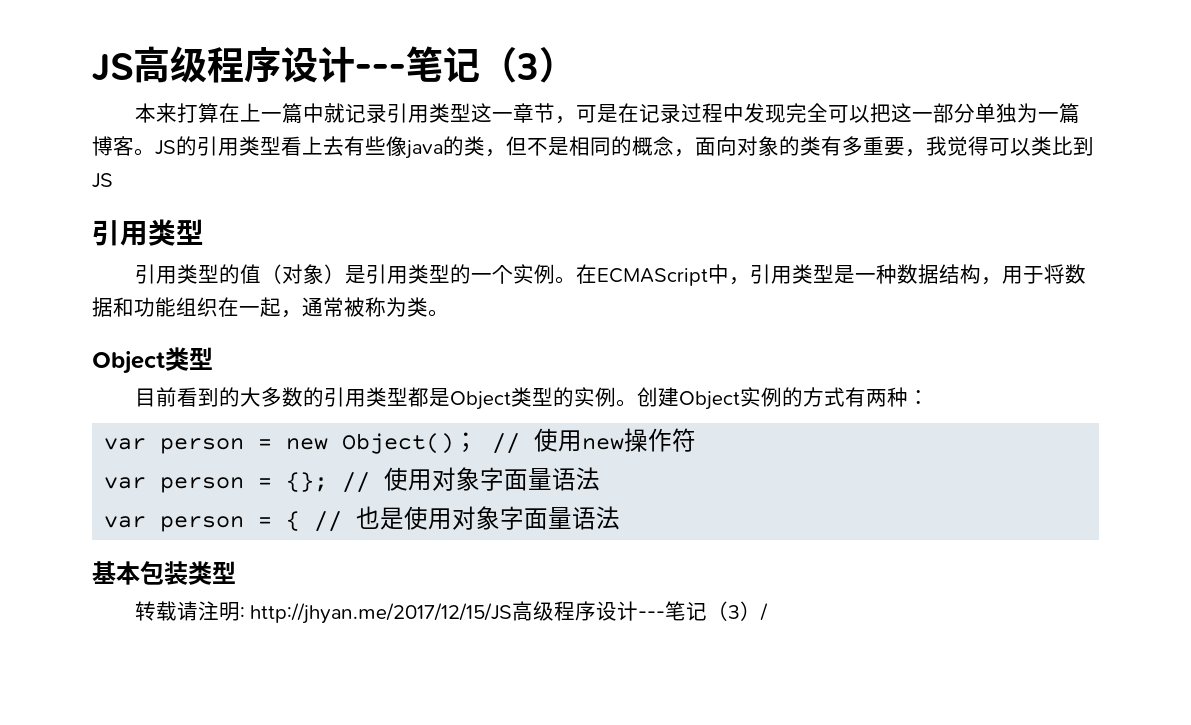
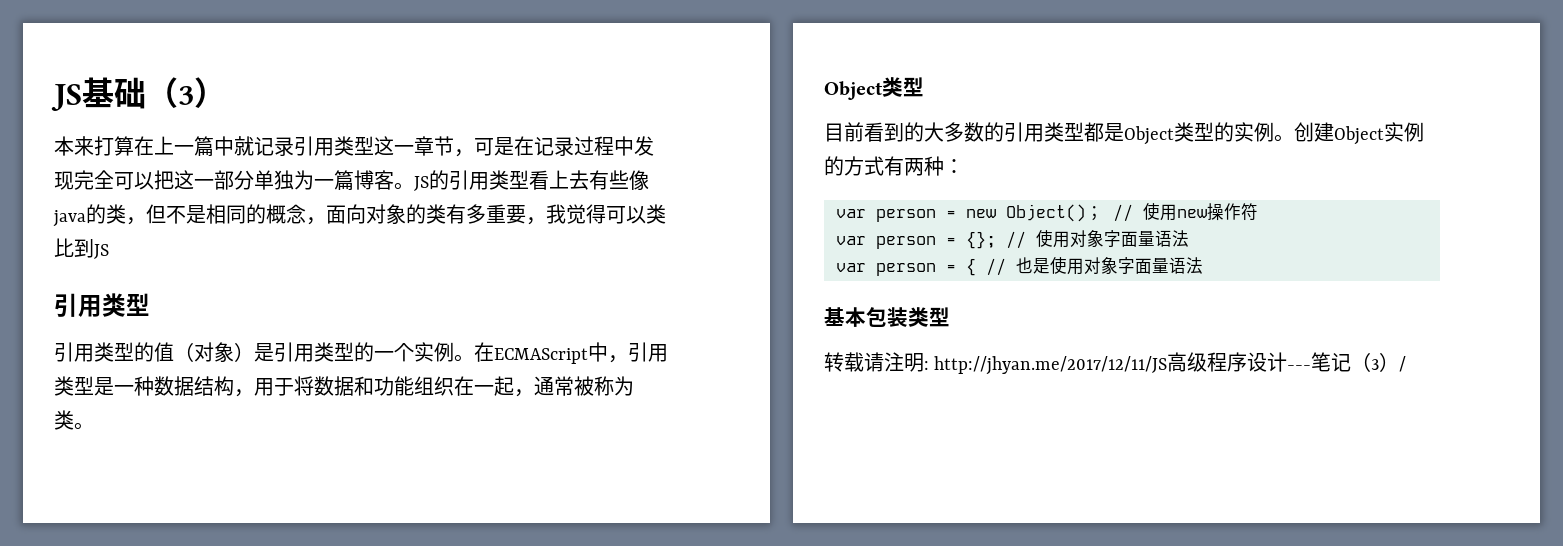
- JS高级程序设计---笔记（3）
+ JS基础（3）
- 转载请注明: http://jhyan.me/2017/12/15/JS高级程序设计---笔记（3）/
+ 转载请注明: http://jhyan.me/2017/12/11/JS高级程序设计---笔记（3）/

